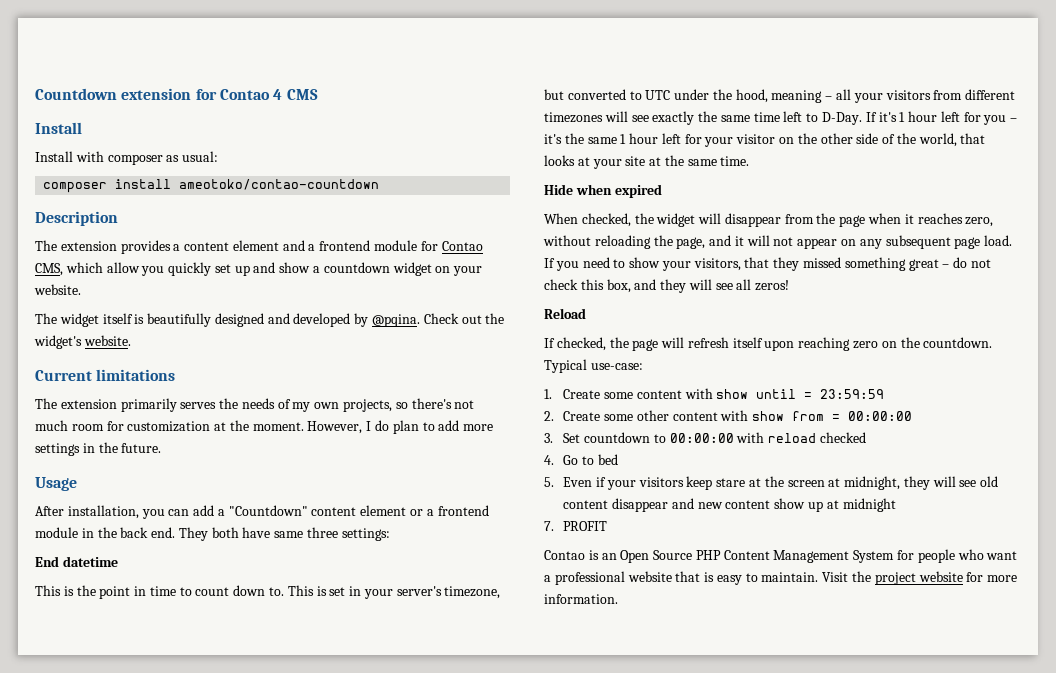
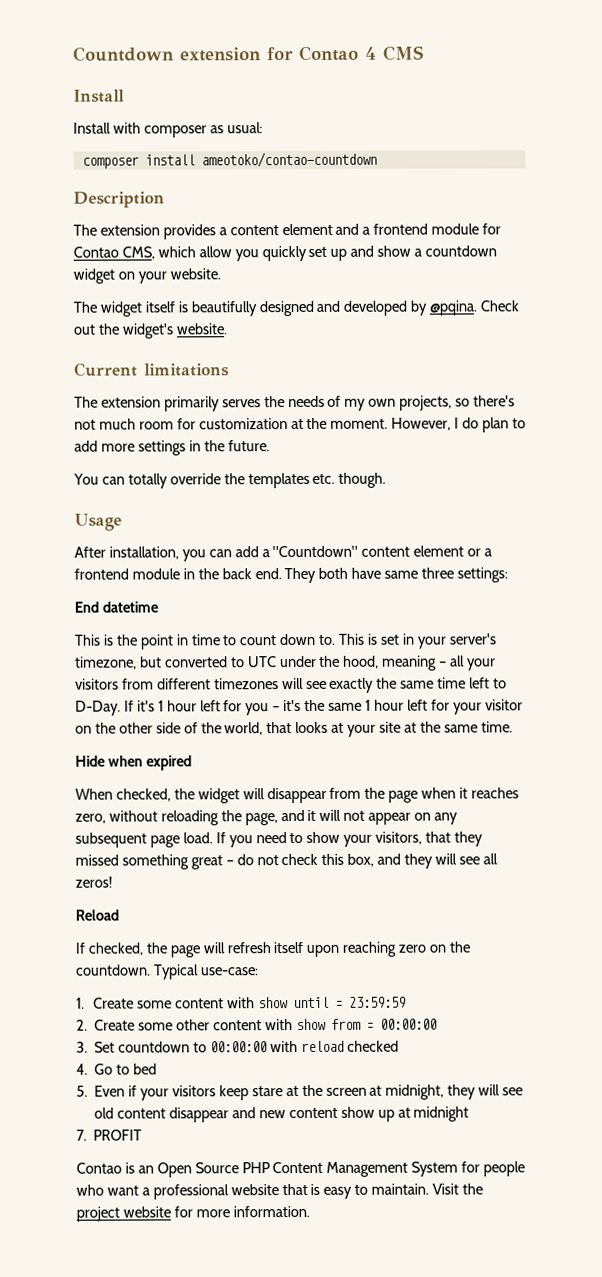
+ You can totally override the templates etc. though.

